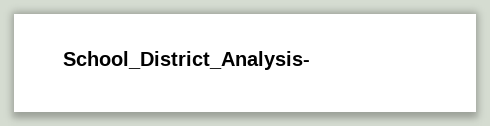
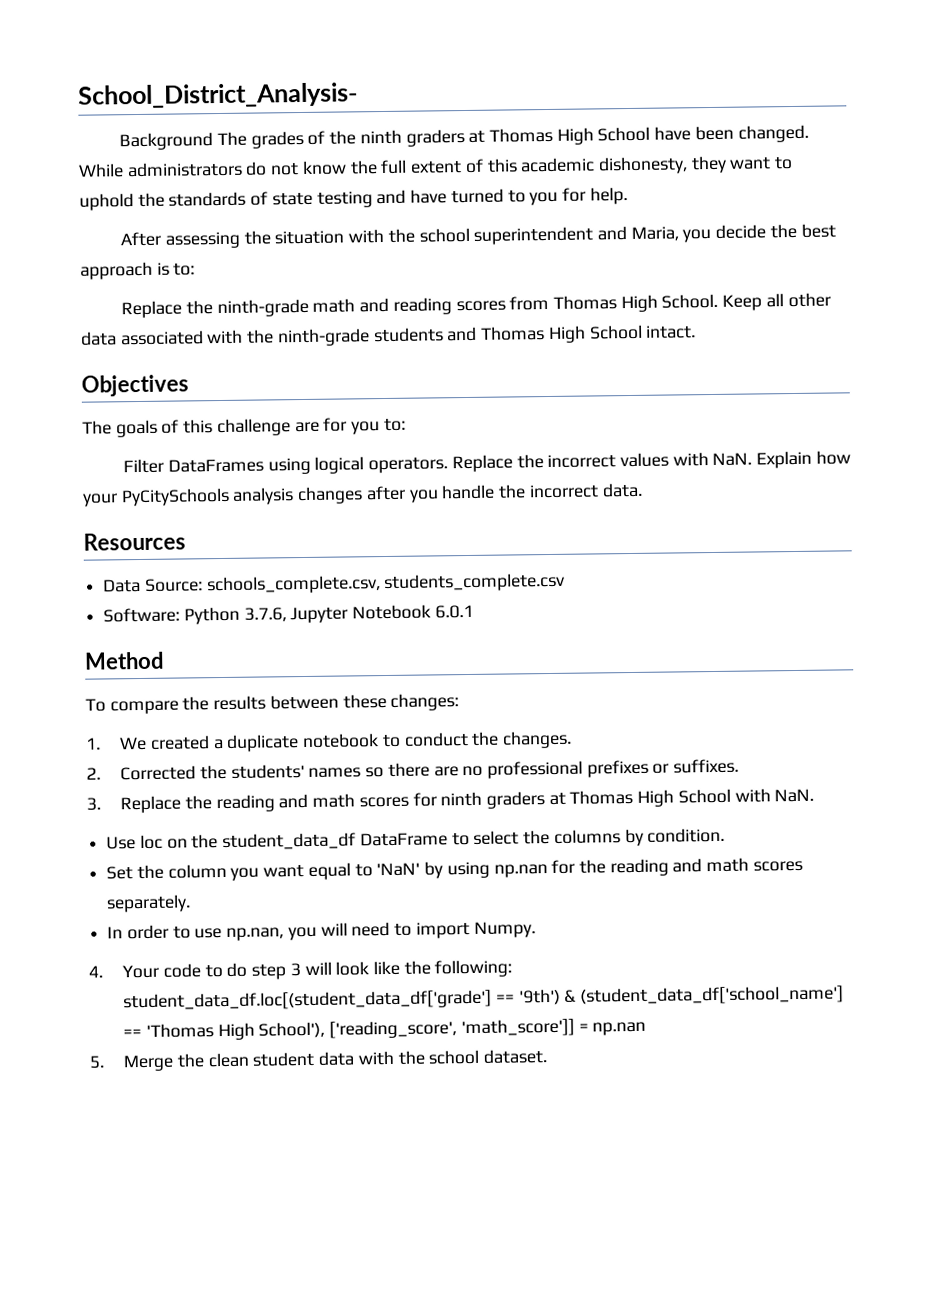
+ Background The grades of the ninth graders at Thomas High School have been changed. While administrators do not know the full extent of this academic dishonesty, they want to uphold the standards of state testing and have turned to you for help.
+ After assessing the situation with the school superintendent and Maria, you decide the best approach is to:
+ Replace the ninth-grade math and reading scores from Thomas High School. Keep all other data associated with the ninth-grade students and Thomas High School intact.
+ Objectives
+ The goals of this challenge are for you to:
+ Filter DataFrames using logical operators. Replace the incorrect values with NaN. Explain how your PyCitySchools analysis changes after you handle the incorrect data.
+ Resources
+ Data Source: schools_complete.csv, students_complete.csv
+ Software: Python 3.7.6, Jupyter Notebook 6.0.1
+ Method
+ To compare the results between these changes:
+ 1. We created a duplicate notebook to conduct the changes.
+ 2. Corrected the students' names so there are no professional prefixes or suffixes.
+ 3. Replace the reading and math scores for ninth graders at Thomas High School with NaN.
+ Use loc on the student_data_df DataFrame to select the columns by condition.
+ Set the column you want equal to 'NaN' by using np.nan for the reading and math scores separately.
+ In order to use np.nan, you will need to import Numpy.
+ 4. Your code to do step 3 will look like the following: student_data_df.loc[(student_data_df['grade'] == '9th') & (student_data_df['school_name'] == 'Thomas High School'), ['reading_score', 'math_score']] = np.nan
+ 5. Merge the clean student data with the school dataset.

